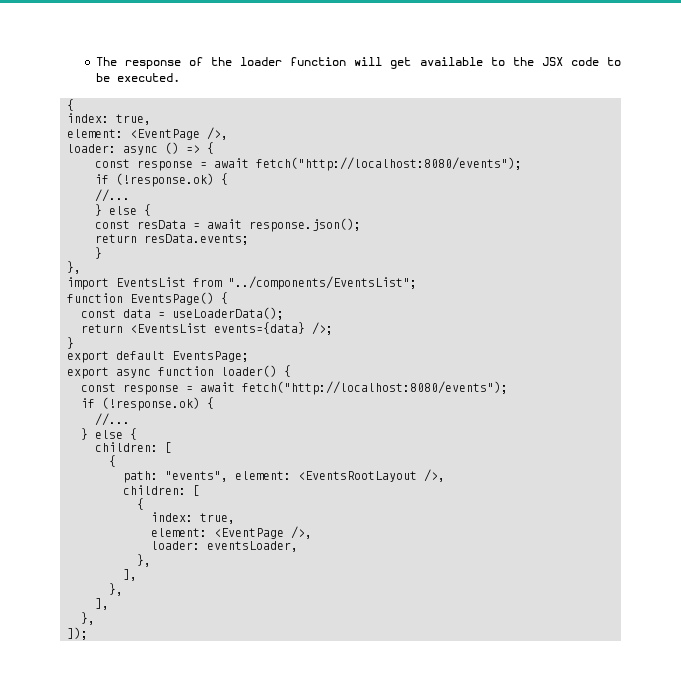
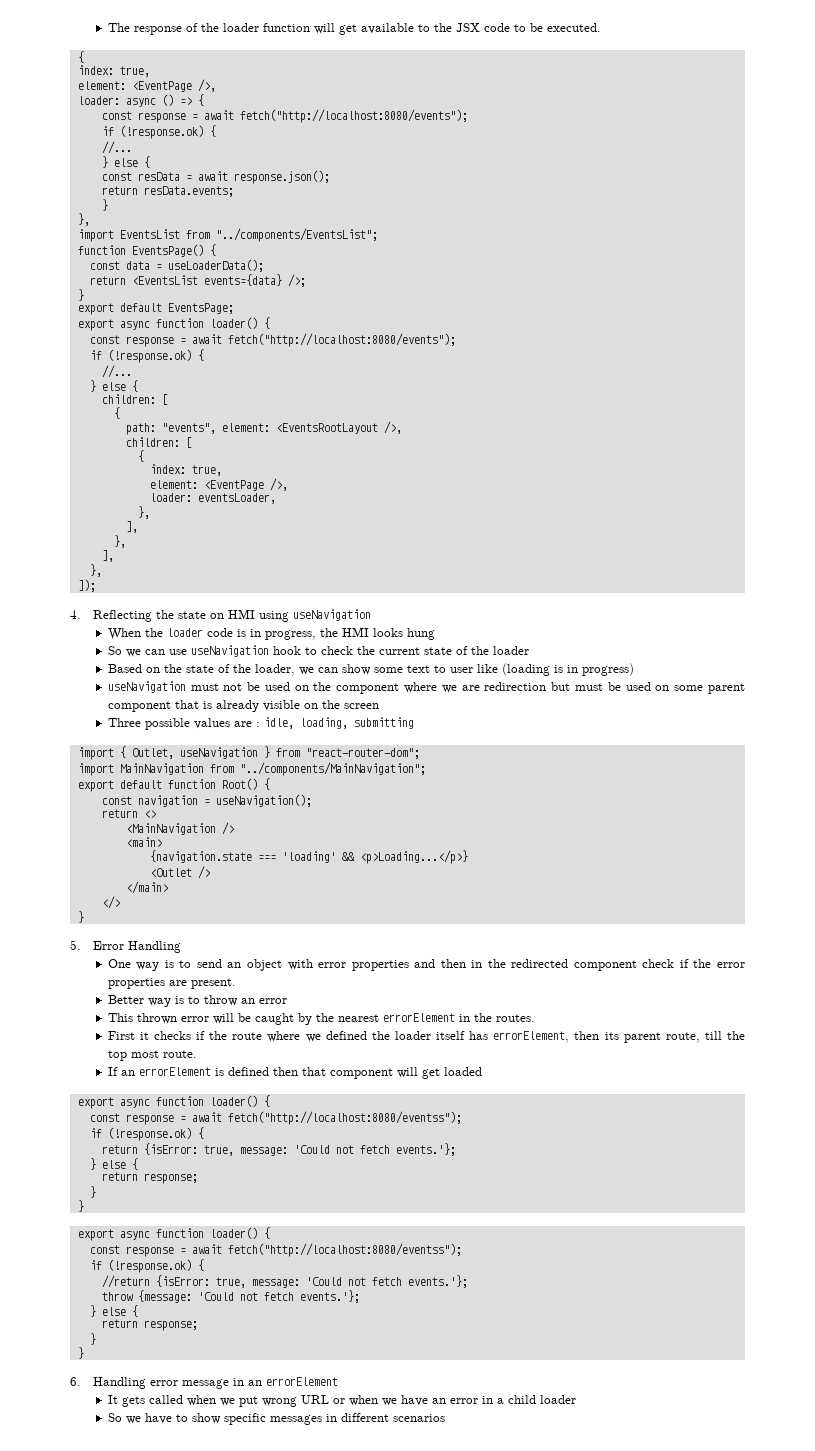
+ 4. Reflecting the state on HMI using useNavigation
+ When the loader code is in progress, the HMI looks hung
+ So we can use useNavigation hook to check the current state of the loader
+ Based on the state of the loader, we can show some text to user like (loading is in progress)
+ useNavigation must not be used on the component where we are redirection but must be used on some parent component that is already visible on the screen
+ Three possible values are : idle, loading, submitting
+ import { Outlet, useNavigation } from "react-router-dom";
+ import MainNavigation from "../components/MainNavigation";
+ export default function Root() {
+ const navigation = useNavigation();
+ return <>
+ <MainNavigation />
+ <main>
+ {navigation.state === 'loading' && <p>Loading...</p>}
+ <Outlet />
+ </main>
+ </>
+ }
+ 5. Error Handling
+ One way is to send an object with error properties and then in the redirected component check if the error properties are present.
+ Better way is to throw an error
+ This thrown error will be caught by the nearest errorElement in the routes.
+ First it checks if the route where we defined the loader itself has errorElement, then its parent route, till the top most route.
+ If an errorElement is defined then that component will get loaded
+ export async function loader() {
+ const response = await fetch("http://localhost:8080/eventss");
+ if (!response.ok) {
+ return {isError: true, message: 'Could not fetch events.'};
+ } else {
+ return response;
+ }
+ }
+ export async function loader() {
+ const response = await fetch("http://localhost:8080/eventss");
+ if (!response.ok) {
+ //return {isError: true, message: 'Could not fetch events.'};
+ throw {message: 'Could not fetch events.'};
+ } else {
+ return response;
+ }
+ }
+ 6. Handling error message in an errorElement
+ It gets called when we put wrong URL or when we have an error in a child loader
+ So we have to show specific messages in different scenarios

